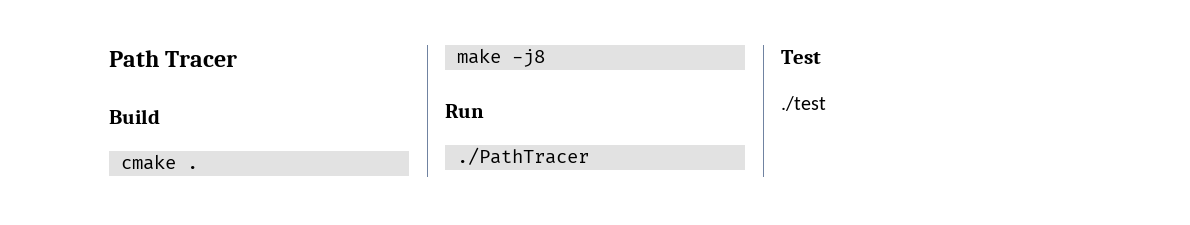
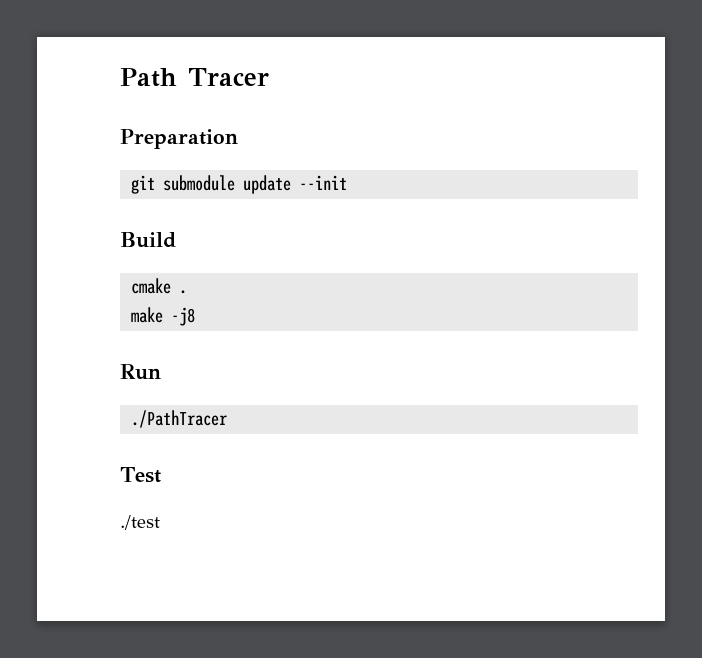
+ Preparation
+ git submodule update --init

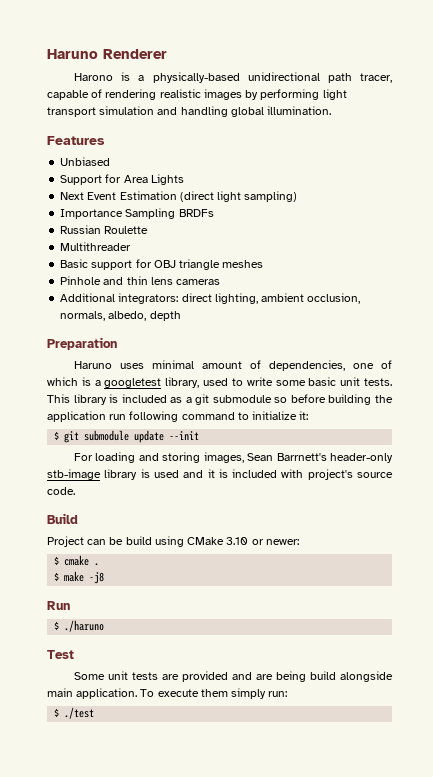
- Path Tracer
+ Haruno Renderer
+ Harono is a physically-based unidirectional path tracer, capable of rendering realistic images by performing light transport simulation and handling global illumination.
+ Features
+ Unbiased
+ Support for Area Lights
+ Next Event Estimation (direct light sampling)
+ Importance Sampling BRDFs
+ Russian Roulette
+ Multithreader
+ Basic support for OBJ triangle meshes
+ Pinhole and thin lens cameras
+ Additional integrators: direct lighting, ambient occlusion, normals, albedo, depth
  Preparation
- git submodule update --init
+ Haruno uses minimal amount of dependencies, one of which is a googletest library, used to write some basic unit tests. This library is included as a git submodule so before building the application run following command to initialize it:
+ $ git submodule update --init
+ For loading and storing images, Sean Barrnett's header-only stb-image library is used and it is included with project's source code.
  Build
- cmake .
+ Project can be build using CMake 3.10 or newer:
+ $ cmake .
- make -j8
+ $ make -j8
- ./PathTracer
+ $ ./haruno
- ./test
+ Some unit tests are provided and are being build alongside main application. To execute them simply run:
+ $ ./test

